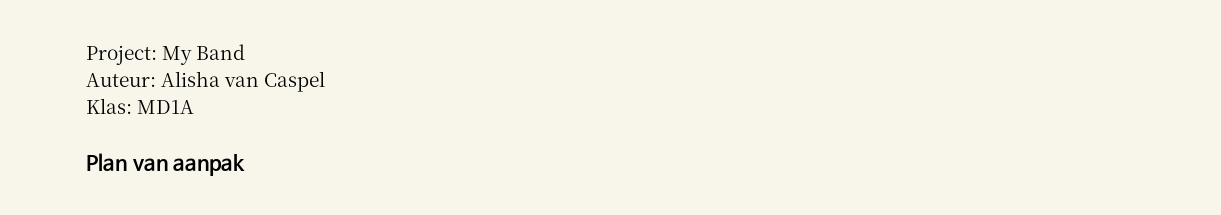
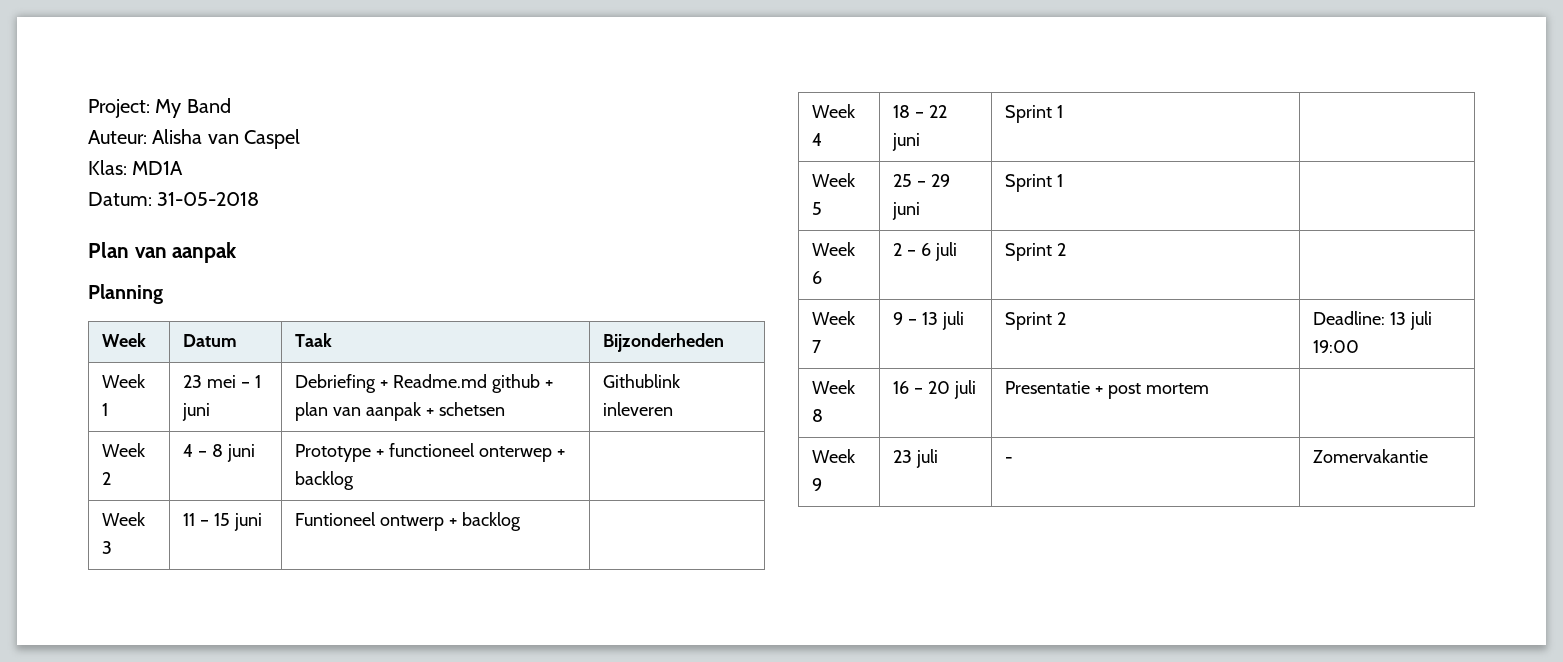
+ Datum: 31-05-2018
+ Planning
+ Week | Datum | Taak | Bijzonderheden
+ Week 1 | 23 mei – 1 juni | Debriefing + Readme.md github + plan van aanpak + schetsen | Githublink inleveren
+ Week 2 | 4 – 8 juni | Prototype + functioneel onterwep + backlog |
+ Week 3 | 11 – 15 juni | Funtioneel ontwerp + backlog |
+ Week 4 | 18 – 22 juni | Sprint 1 |
+ Week 5 | 25 – 29 juni | Sprint 1 |
+ Week 6 | 2 – 6 juli | Sprint 2 |
+ Week 7 | 9 – 13 juli | Sprint 2 | Deadline: 13 juli 19:00
+ Week 8 | 16 – 20 juli | Presentatie + post mortem |
+ Week 9 | 23 juli | - | Zomervakantie

